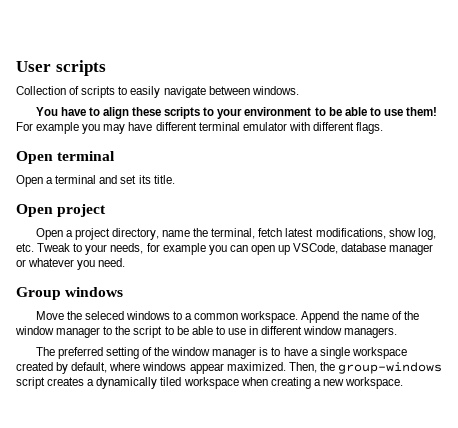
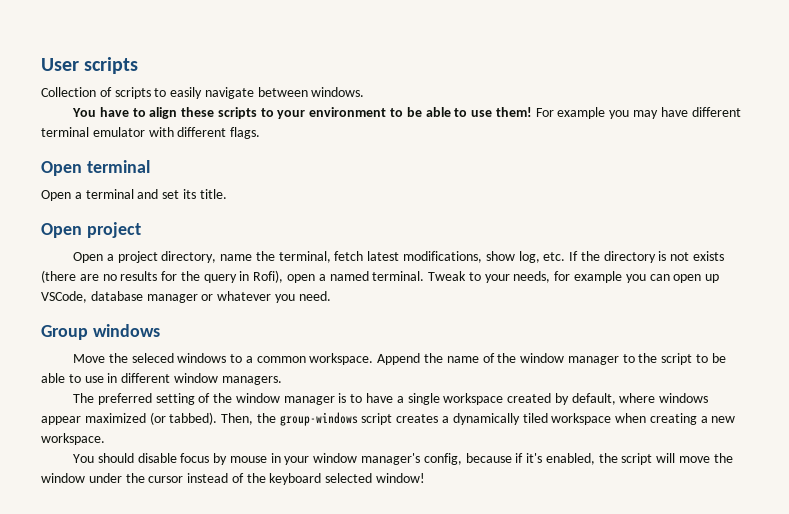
- Open a project directory, name the terminal, fetch latest modifications, show log, etc. Tweak to your needs, for example you can open up VSCode, database manager or whatever you need.
+ Open a project directory, name the terminal, fetch latest modifications, show log, etc. If the directory is not exists (there are no results for the query in Rofi), open a named terminal. Tweak to your needs, for example you can open up VSCode, database manager or whatever you need.
- The preferred setting of the window manager is to have a single workspace created by default, where windows appear maximized.
+ The preferred setting of the window manager is to have a single workspace created by default, where windows appear maximized (or tabbed).
+ You should disable focus by mouse in your window manager's config, because if it's enabled, the script will move the window under the cursor instead of the keyboard selected window!

